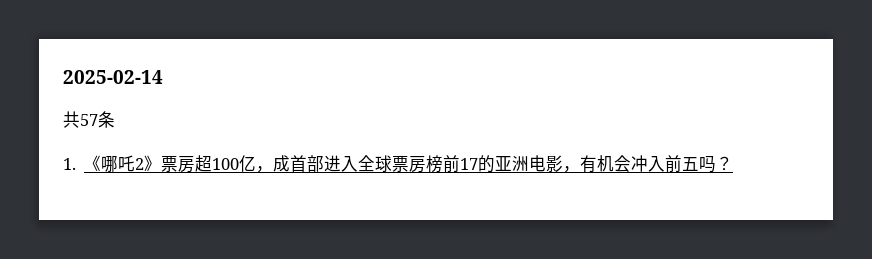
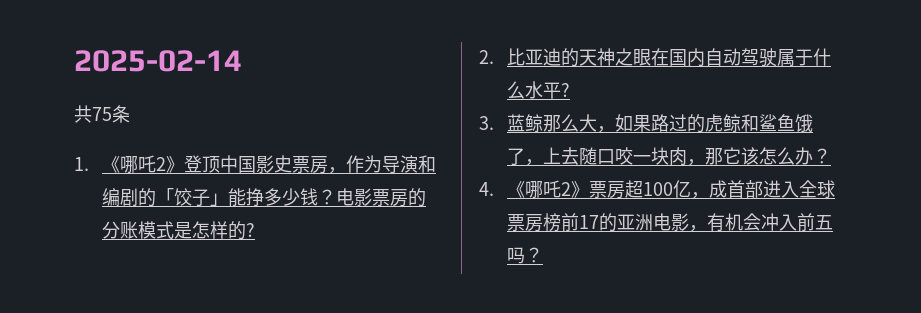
- 共57条
+ 共75条
- 1.《哪吒2》票房超100亿，成首部进入全球票房榜前17的亚洲电影，有机会冲入前五吗？
+ 1.《哪吒2》登顶中国影史票房，作为导演和编剧的「饺子」能挣多少钱？电影票房的分账模式是怎样的?
+ 2.比亚迪的天神之眼在国内自动驾驶属于什么水平?
+ 3.蓝鲸那么大，如果路过的虎鲸和鲨鱼饿了，上去随口咬一块肉，那它该怎么办？
+ 4.《哪吒2》票房超100亿，成首部进入全球票房榜前17的亚洲电影，有机会冲入前五吗？

